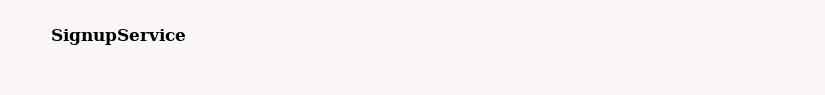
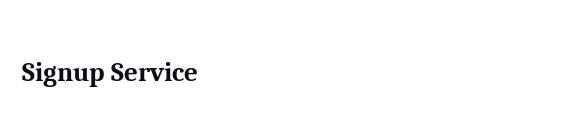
- SignupService
+ Signup Service

